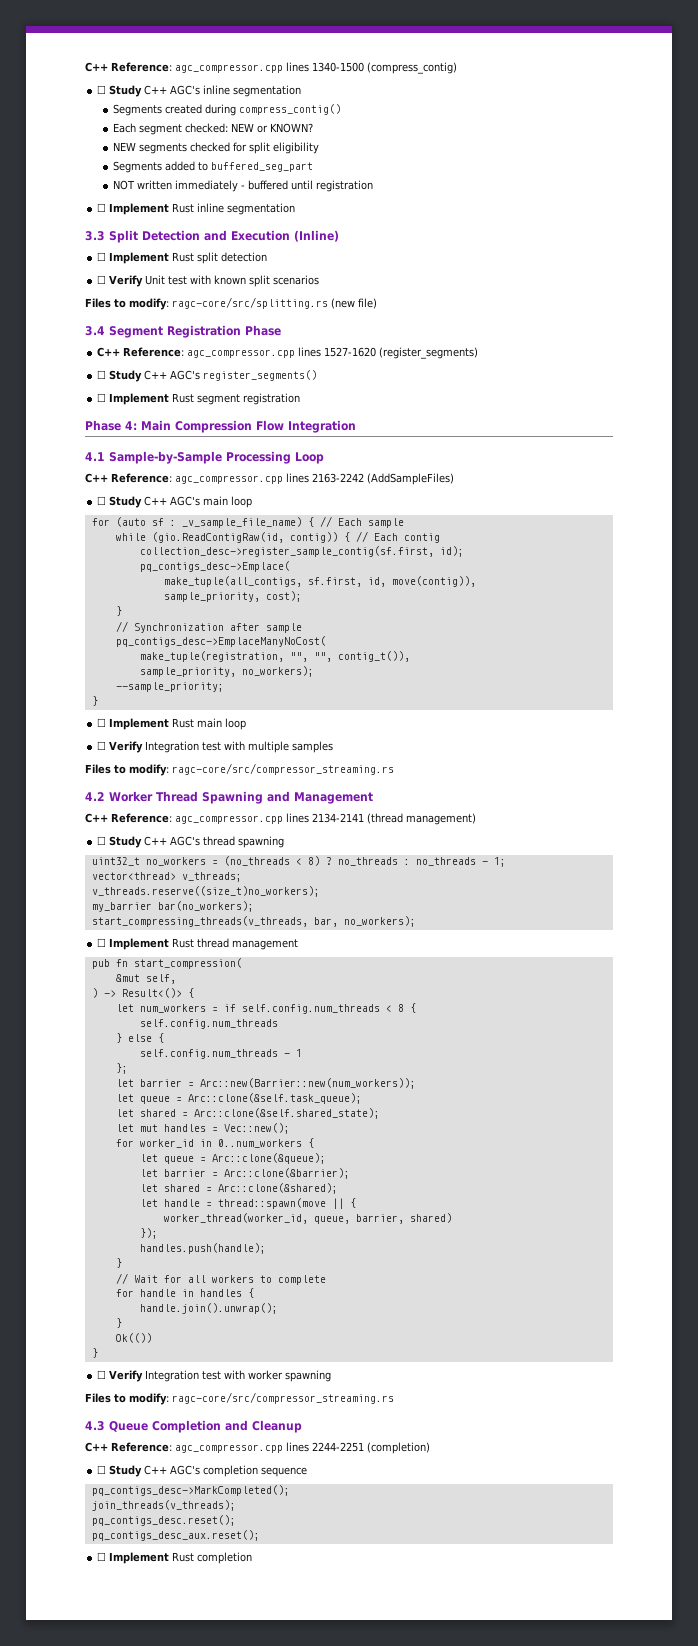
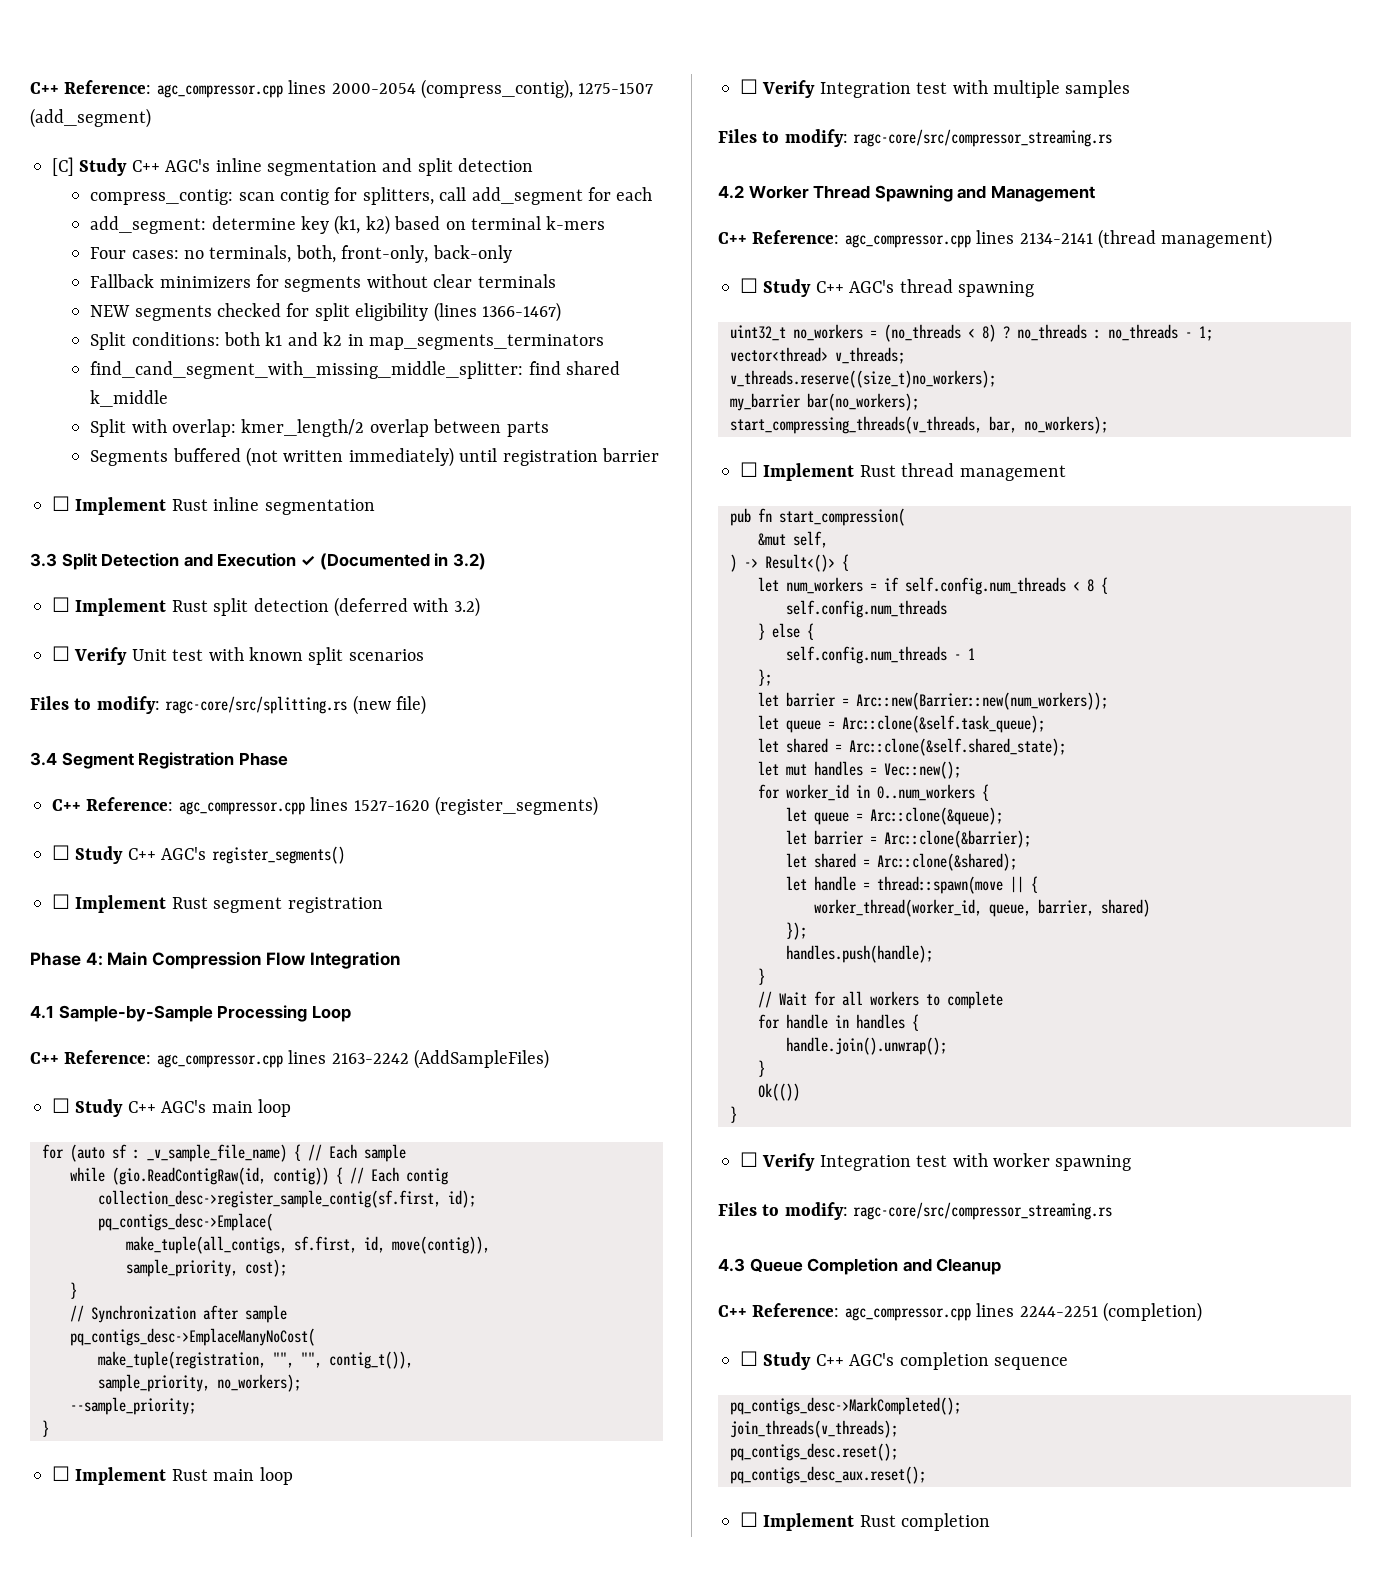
- C++ Reference: agc_compressor.cpp lines 1340-1500 (compress_contig)
- ☐ Study C++ AGC's inline segmentation
- Segments created during compress_contig()
- Each segment checked: NEW or KNOWN?
+ C++ Reference: agc_compressor.cpp lines 2000-2054 (compress_contig), 1275-1507 (add_segment)
+ [C] Study C++ AGC's inline segmentation and split detection
+ compress_contig: scan contig for splitters, call add_segment for each
+ add_segment: determine key (k1, k2) based on terminal k-mers
+ Four cases: no terminals, both, front-only, back-only
+ Fallback minimizers for segments without clear terminals
- NEW segments checked for split eligibility
- Segments added to buffered_seg_part
- NOT written immediately - buffered until registration
+ NEW segments checked for split eligibility (lines 1366-1467)
+ Split conditions: both k1 and k2 in map_segments_terminators
+ find_cand_segment_with_missing_middle_splitter: find shared k_middle
+ Split with overlap: kmer_length/2 overlap between parts
+ Segments buffered (not written immediately) until registration barrier
- 3.3 Split Detection and Execution (Inline)
+ 3.3 Split Detection and Execution ✓ (Documented in 3.2)
- ☐ Implement Rust split detection
+ ☐ Implement Rust split detection (deferred with 3.2)

